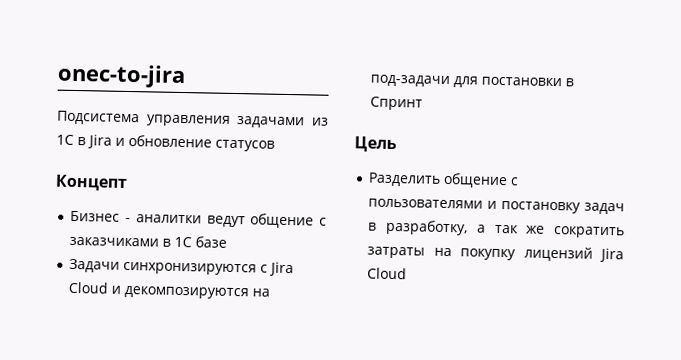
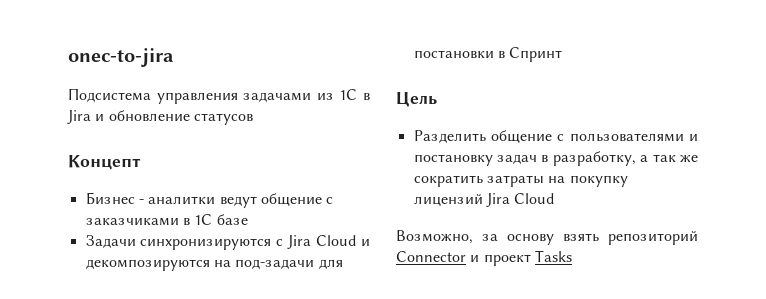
+ Возможно, за основу взять репозиторий Connector и проект Tasks

